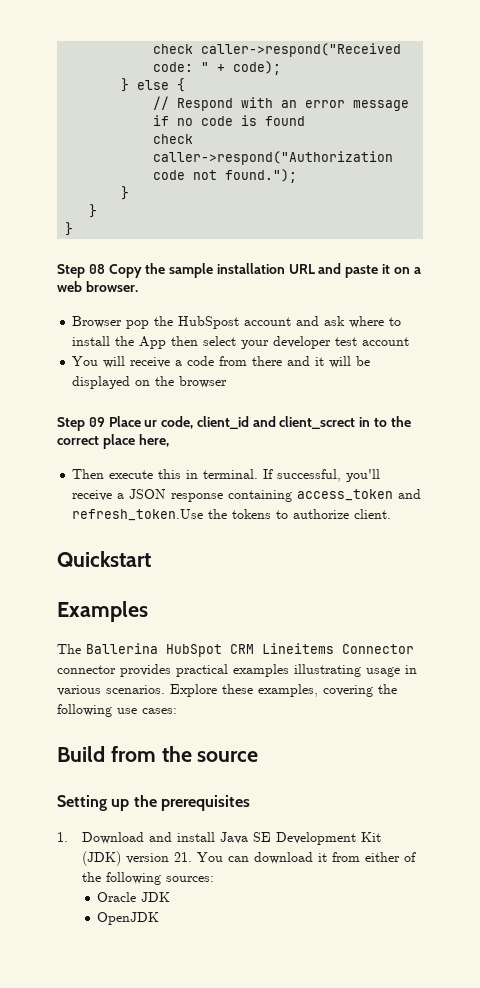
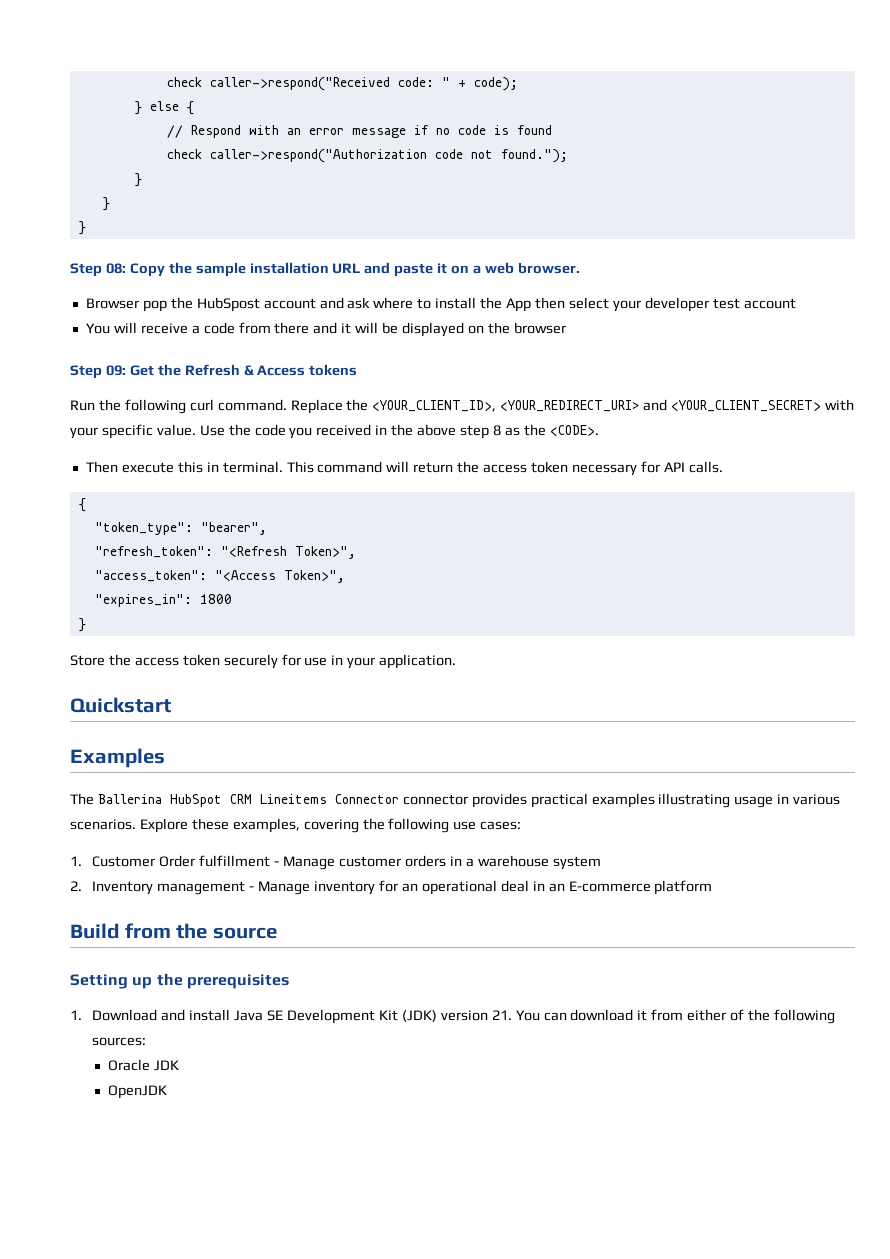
- Step 08 Copy the sample installation URL and paste it on a web browser.
+ Step 08: Copy the sample installation URL and paste it on a web browser.
- Step 09 Place ur code, client_id and client_screct in to the correct place here,
+ Step 09: Get the Refresh & Access tokens
+ Run the following curl command. Replace the <YOUR_CLIENT_ID>, <YOUR_REDIRECT_URI> and <YOUR_CLIENT_SECRET> with your specific value. Use the code you received in the above step 8 as the <CODE>.
- If successful, you'll receive a JSON response containing access_token and refresh_token.Use the tokens to authorize client.
+ This command will return the access token necessary for API calls.
+ {
+ "token_type": "bearer",
+ "refresh_token": "<Refresh Token>",
+ "access_token": "<Access Token>",
+ "expires_in": 1800
+ }
+ Store the access token securely for use in your application.
+ 1. Customer Order fulfillment - Manage customer orders in a warehouse system
+ 2. Inventory management - Manage inventory for an operational deal in an E-commerce platform

